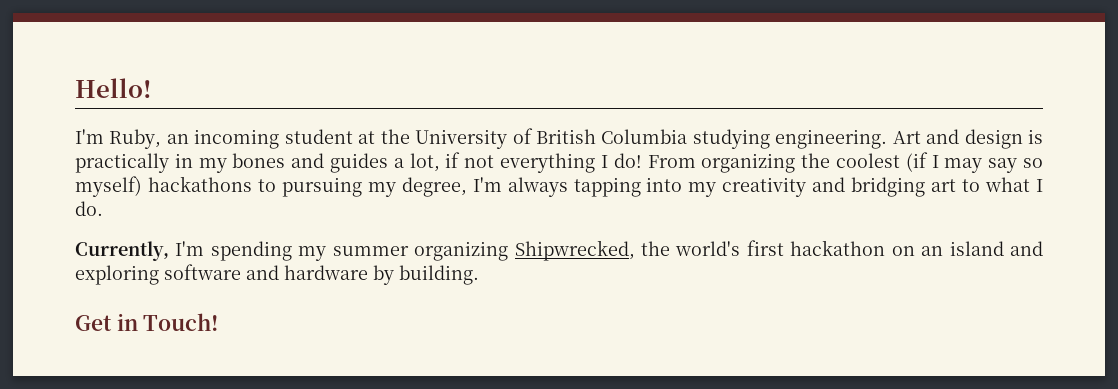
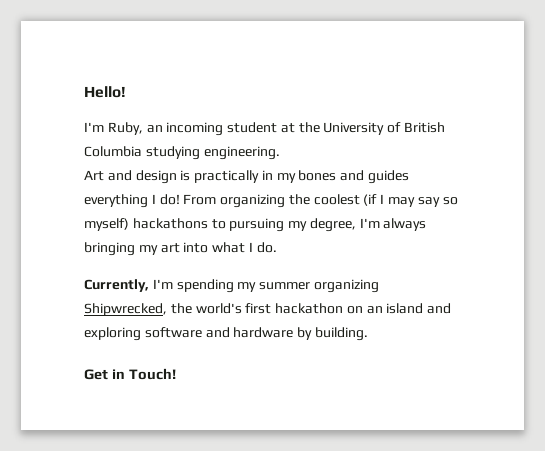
- I'm Ruby, an incoming student at the University of British Columbia studying engineering. Art and design is practically in my bones and guides a lot, if not everything I do!
+ I'm Ruby, an incoming student at the University of British Columbia studying engineering.
+ Art and design is practically in my bones and guides everything I do!
- From organizing the coolest (if I may say so myself) hackathons to pursuing my degree, I'm always tapping into my creativity and bridging art to what I do.
+ From organizing the coolest (if I may say so myself) hackathons to pursuing my degree, I'm always bringing my art into what I do.

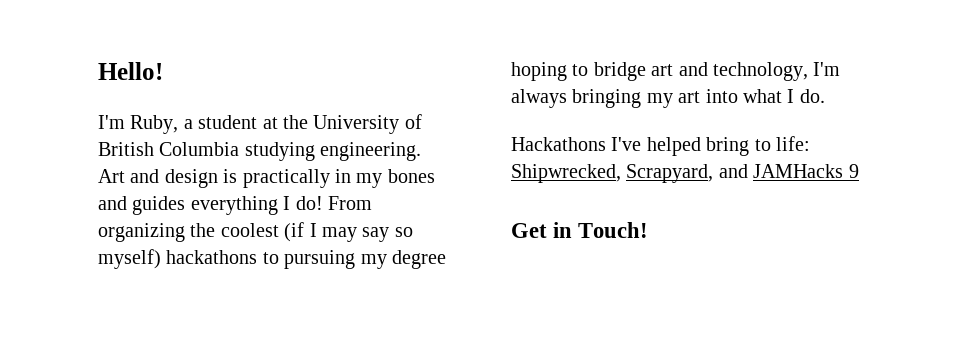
- I'm Ruby, an incoming student at the University of British Columbia studying engineering.
+ I'm Ruby, a student at the University of British Columbia studying engineering.
- From organizing the coolest (if I may say so myself) hackathons to pursuing my degree, I'm always bringing my art into what I do.
+ From organizing the coolest (if I may say so myself) hackathons to pursuing my degree hoping to bridge art and technology, I'm always bringing my art into what I do.
- Currently, I'm spending my summer organizing Shipwrecked, the world's first hackathon on an island and exploring software and hardware by building.
+ Hackathons I've helped bring to life: Shipwrecked, Scrapyard, and JAMHacks 9

